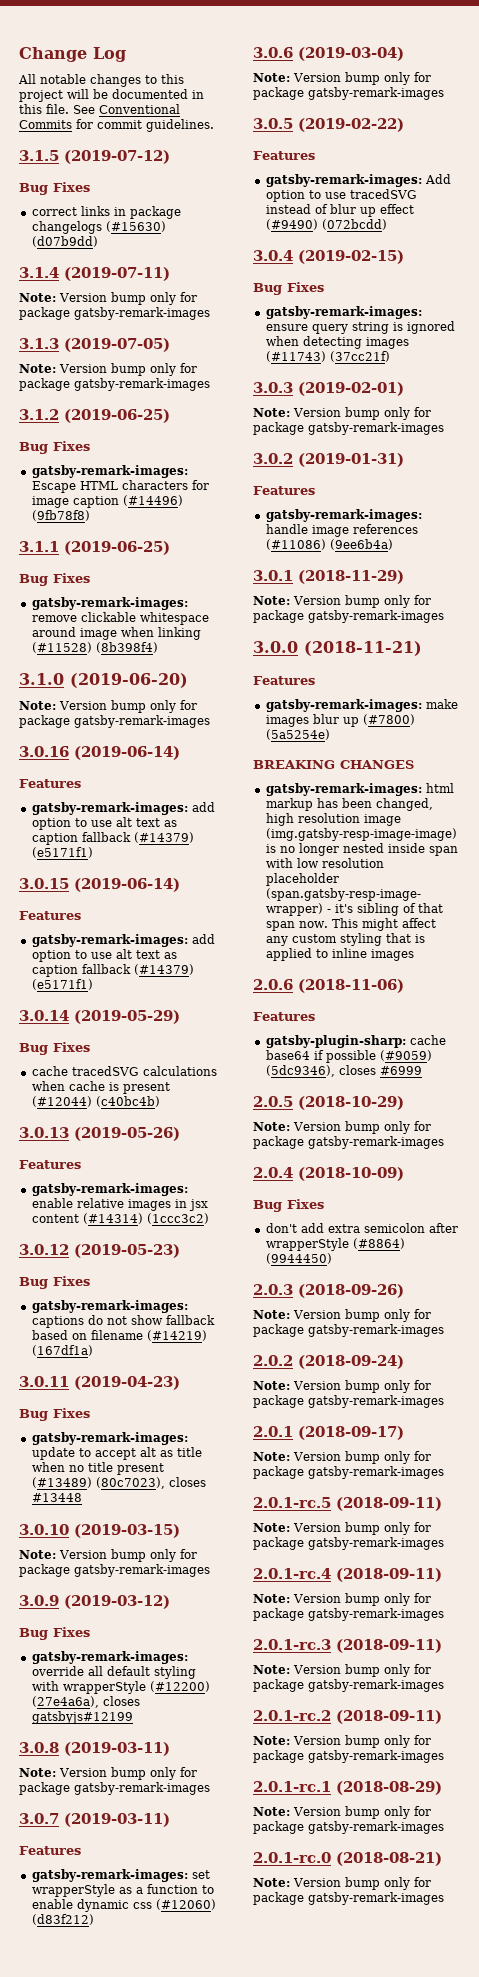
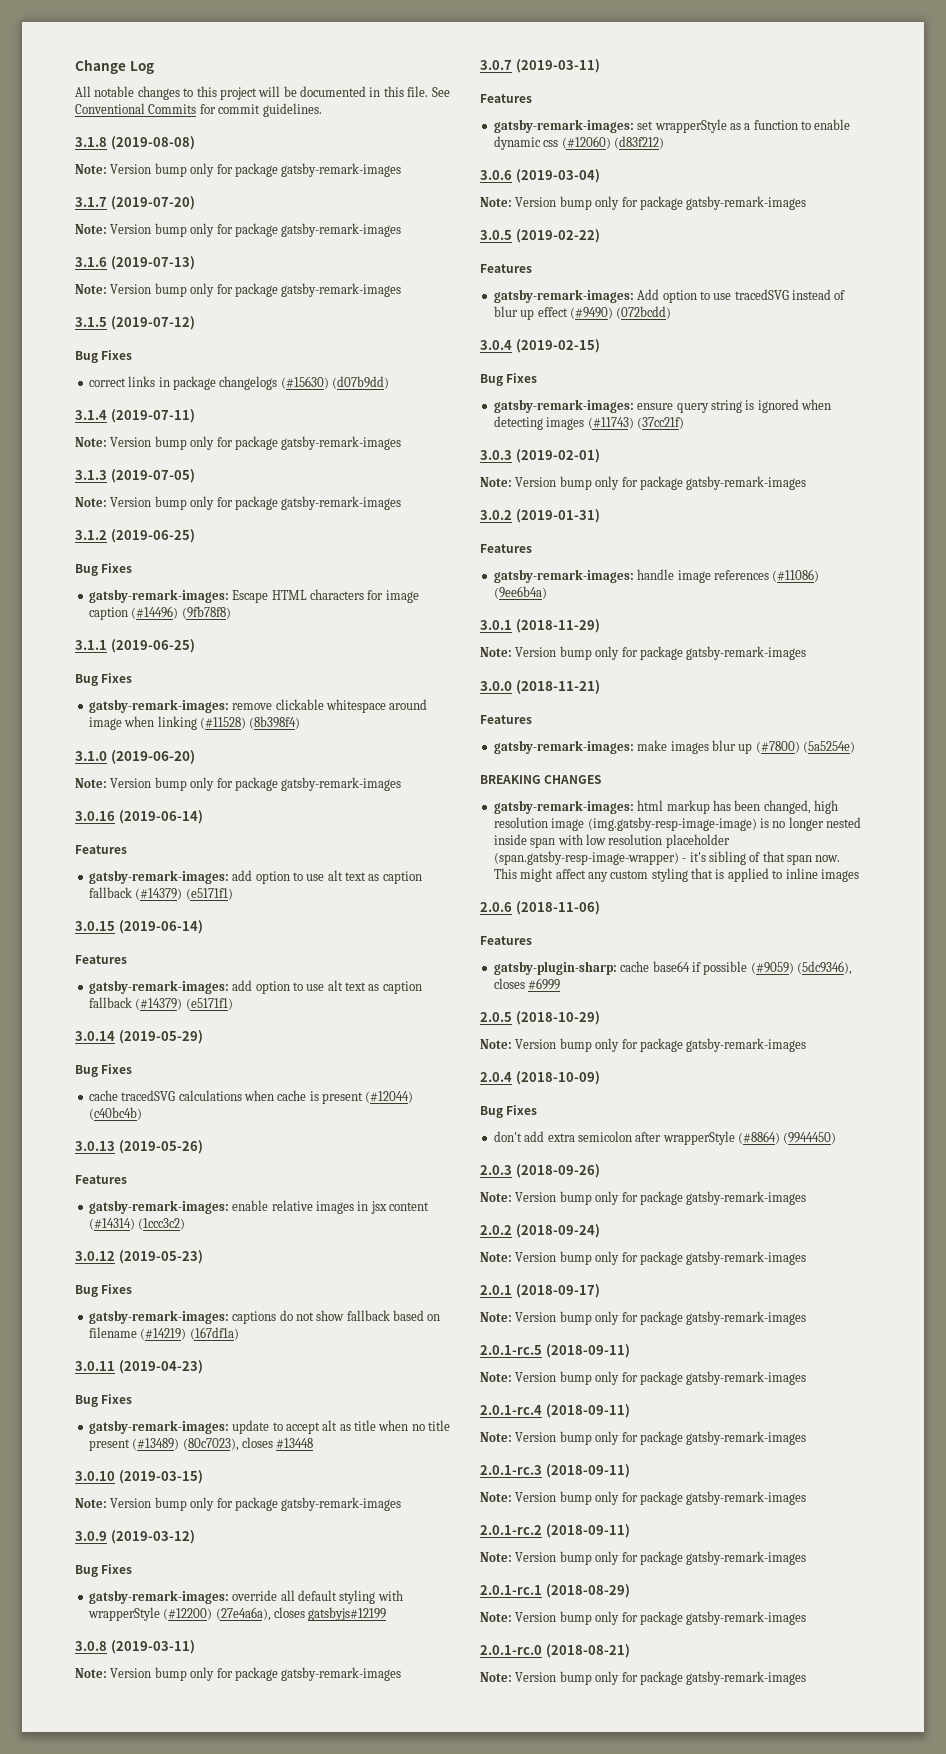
+ 3.1.8 (2019-08-08)
+ Note: Version bump only for package gatsby-remark-images
+ 3.1.7 (2019-07-20)
+ Note: Version bump only for package gatsby-remark-images
+ 3.1.6 (2019-07-13)
+ Note: Version bump only for package gatsby-remark-images

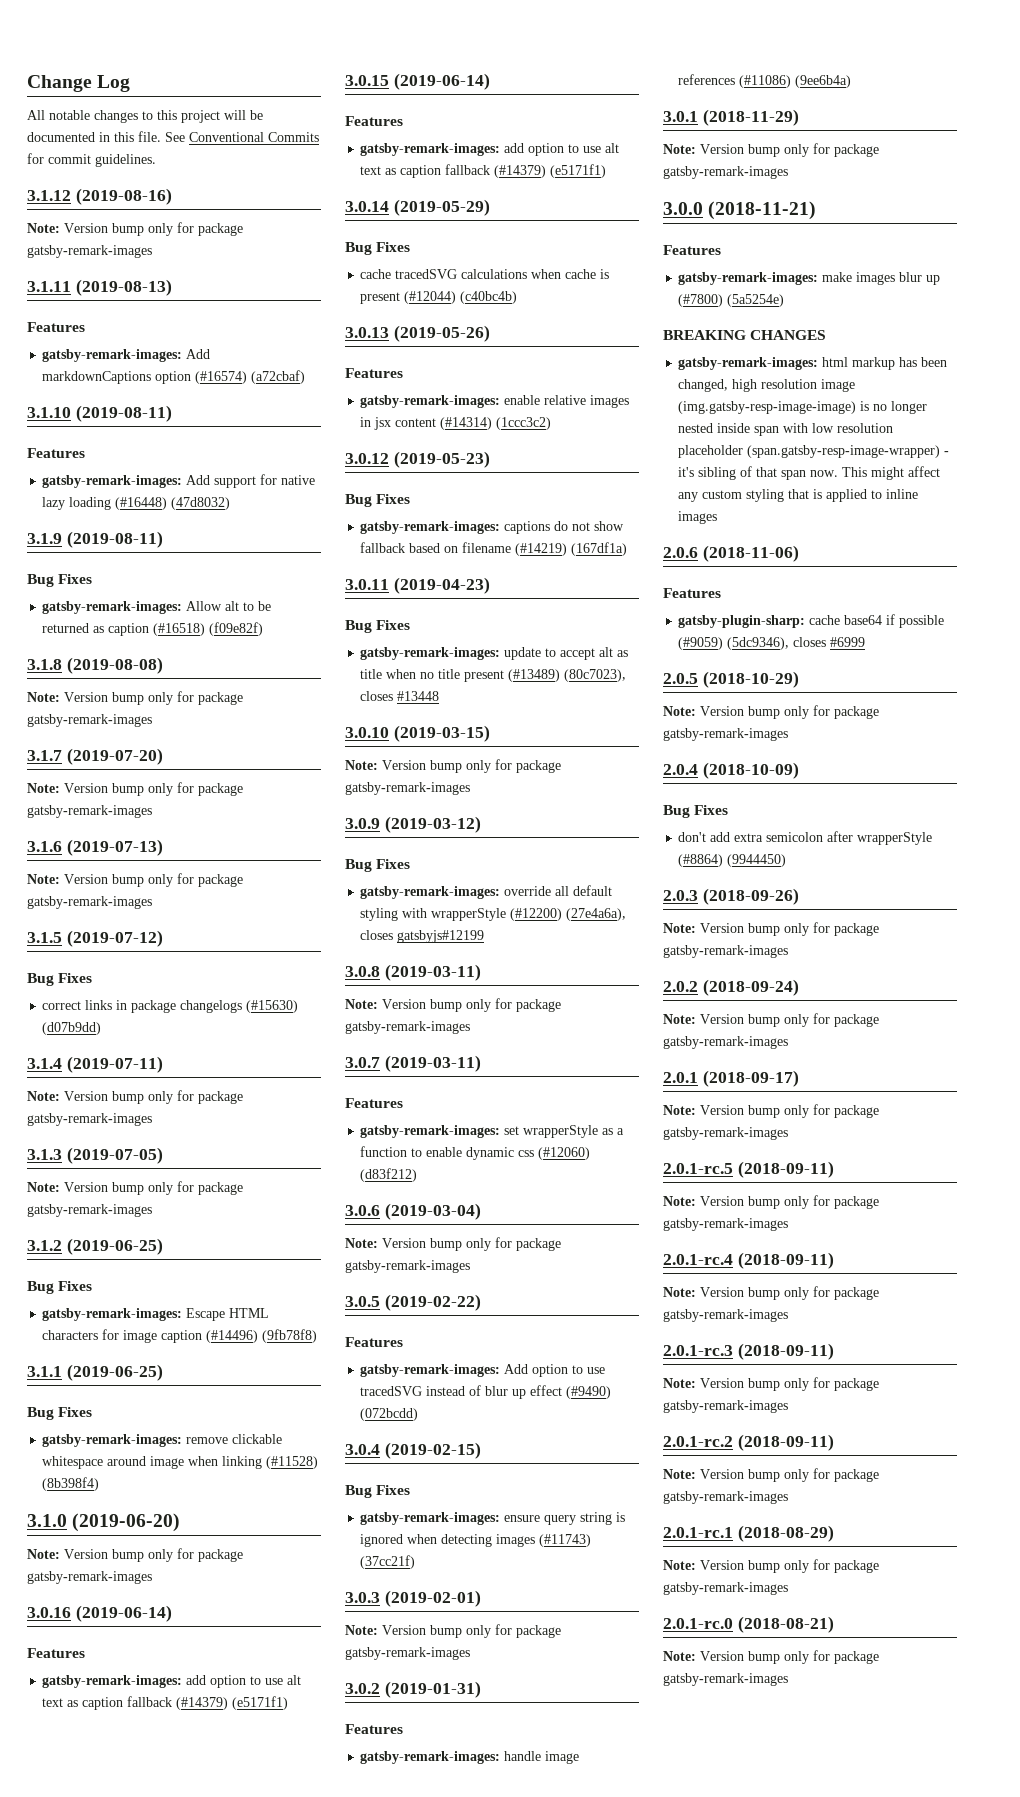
+ 3.1.12 (2019-08-16)
+ Note: Version bump only for package gatsby-remark-images
+ 3.1.11 (2019-08-13)
+ Features
+ gatsby-remark-images: Add markdownCaptions option (#16574) (a72cbaf)
+ 3.1.10 (2019-08-11)
+ Features
+ gatsby-remark-images: Add support for native lazy loading (#16448) (47d8032)
+ 3.1.9 (2019-08-11)
+ Bug Fixes
+ gatsby-remark-images: Allow alt to be returned as caption (#16518) (f09e82f)

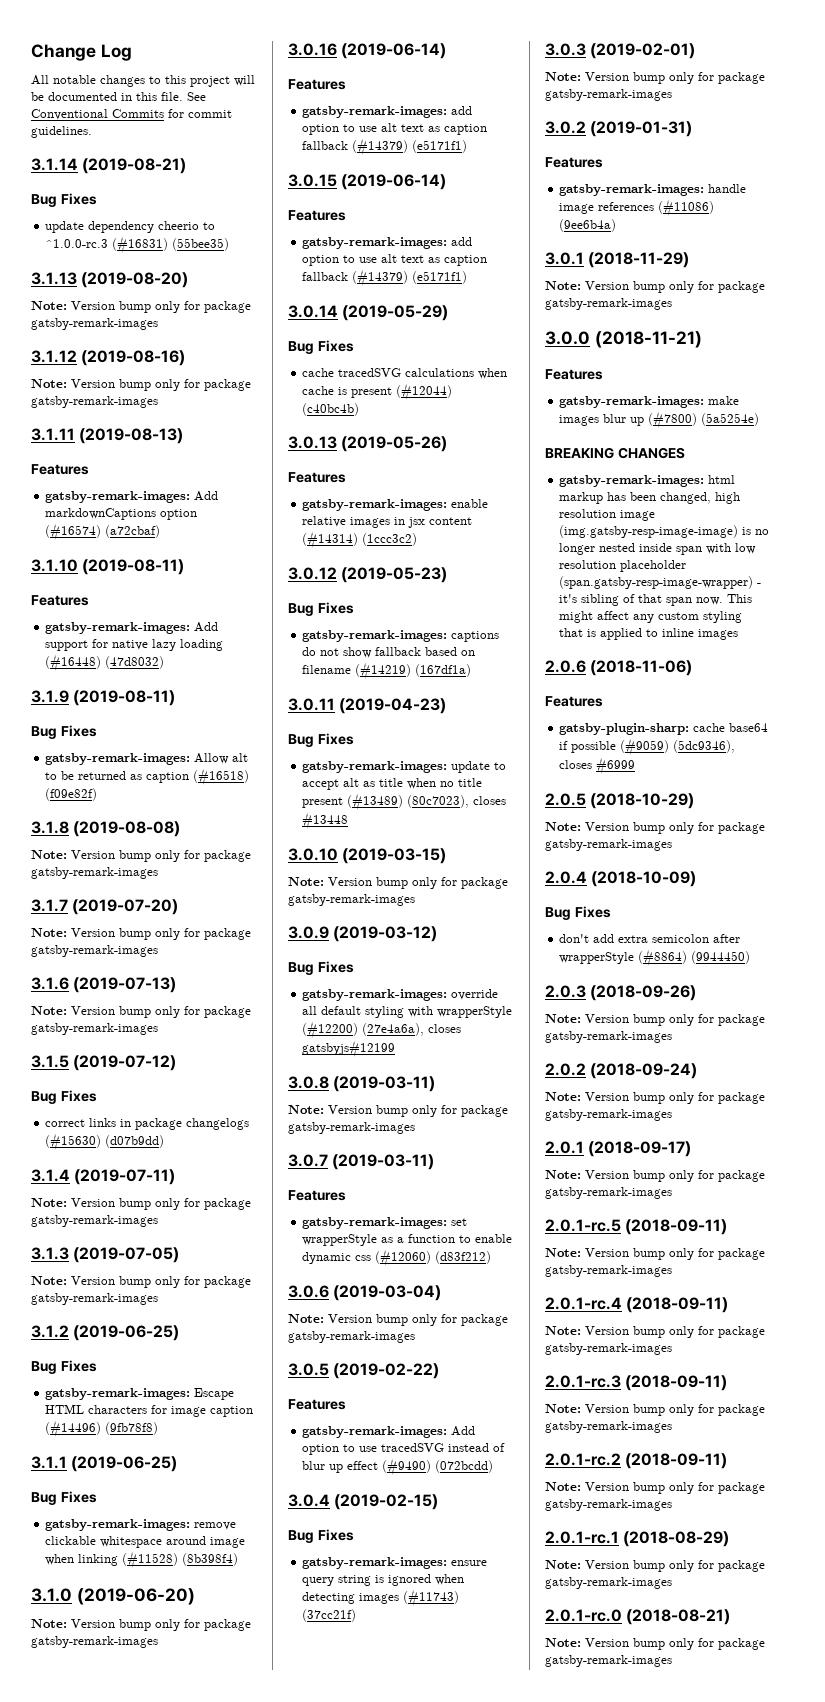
+ 3.1.14 (2019-08-21)
+ Bug Fixes
+ update dependency cheerio to ^1.0.0-rc.3 (#16831) (55bee35)
+ 3.1.13 (2019-08-20)
+ Note: Version bump only for package gatsby-remark-images

